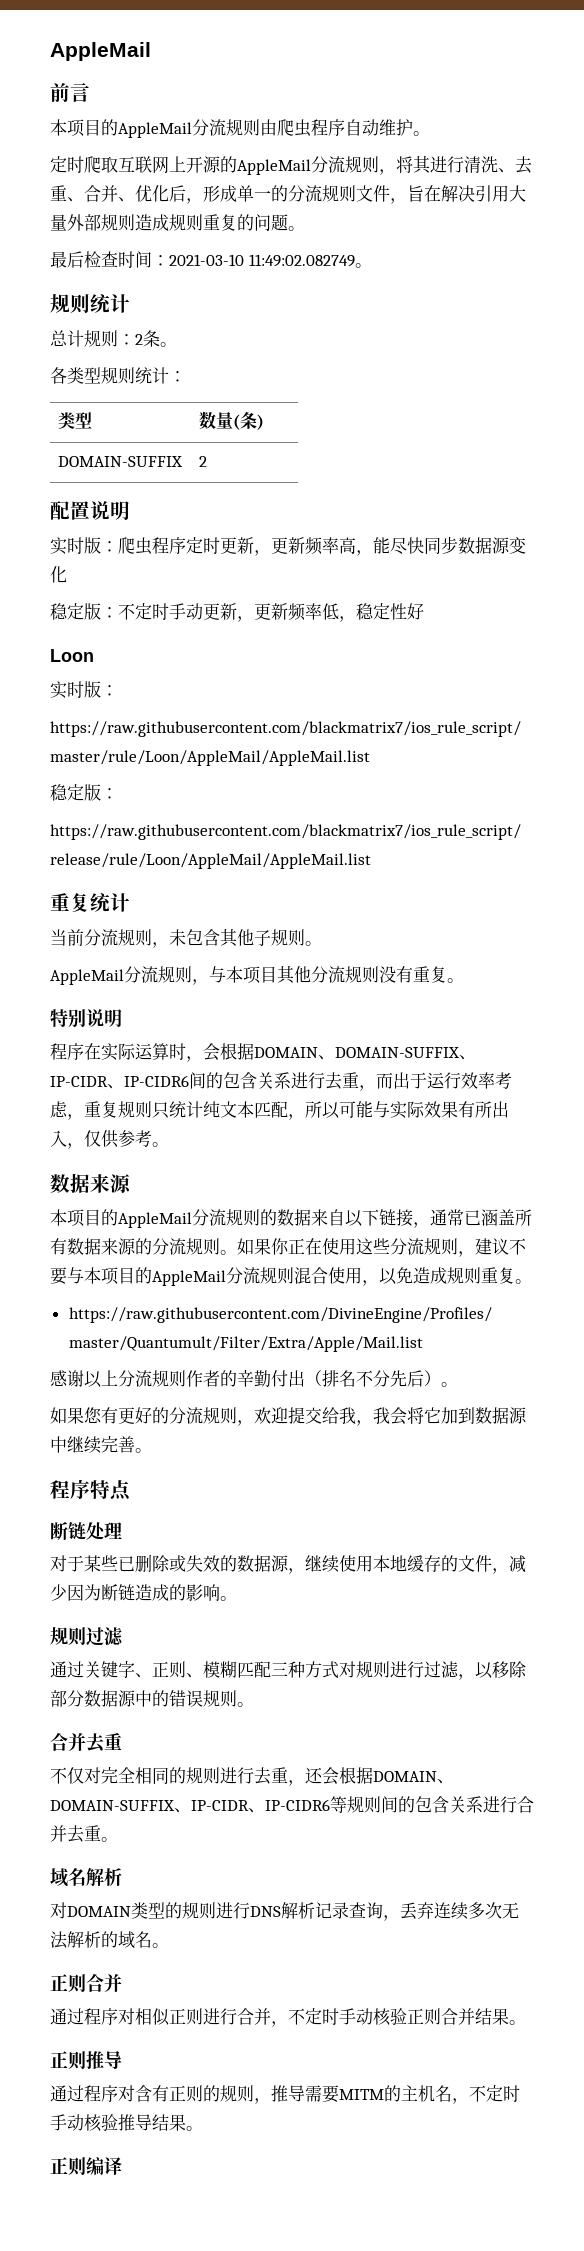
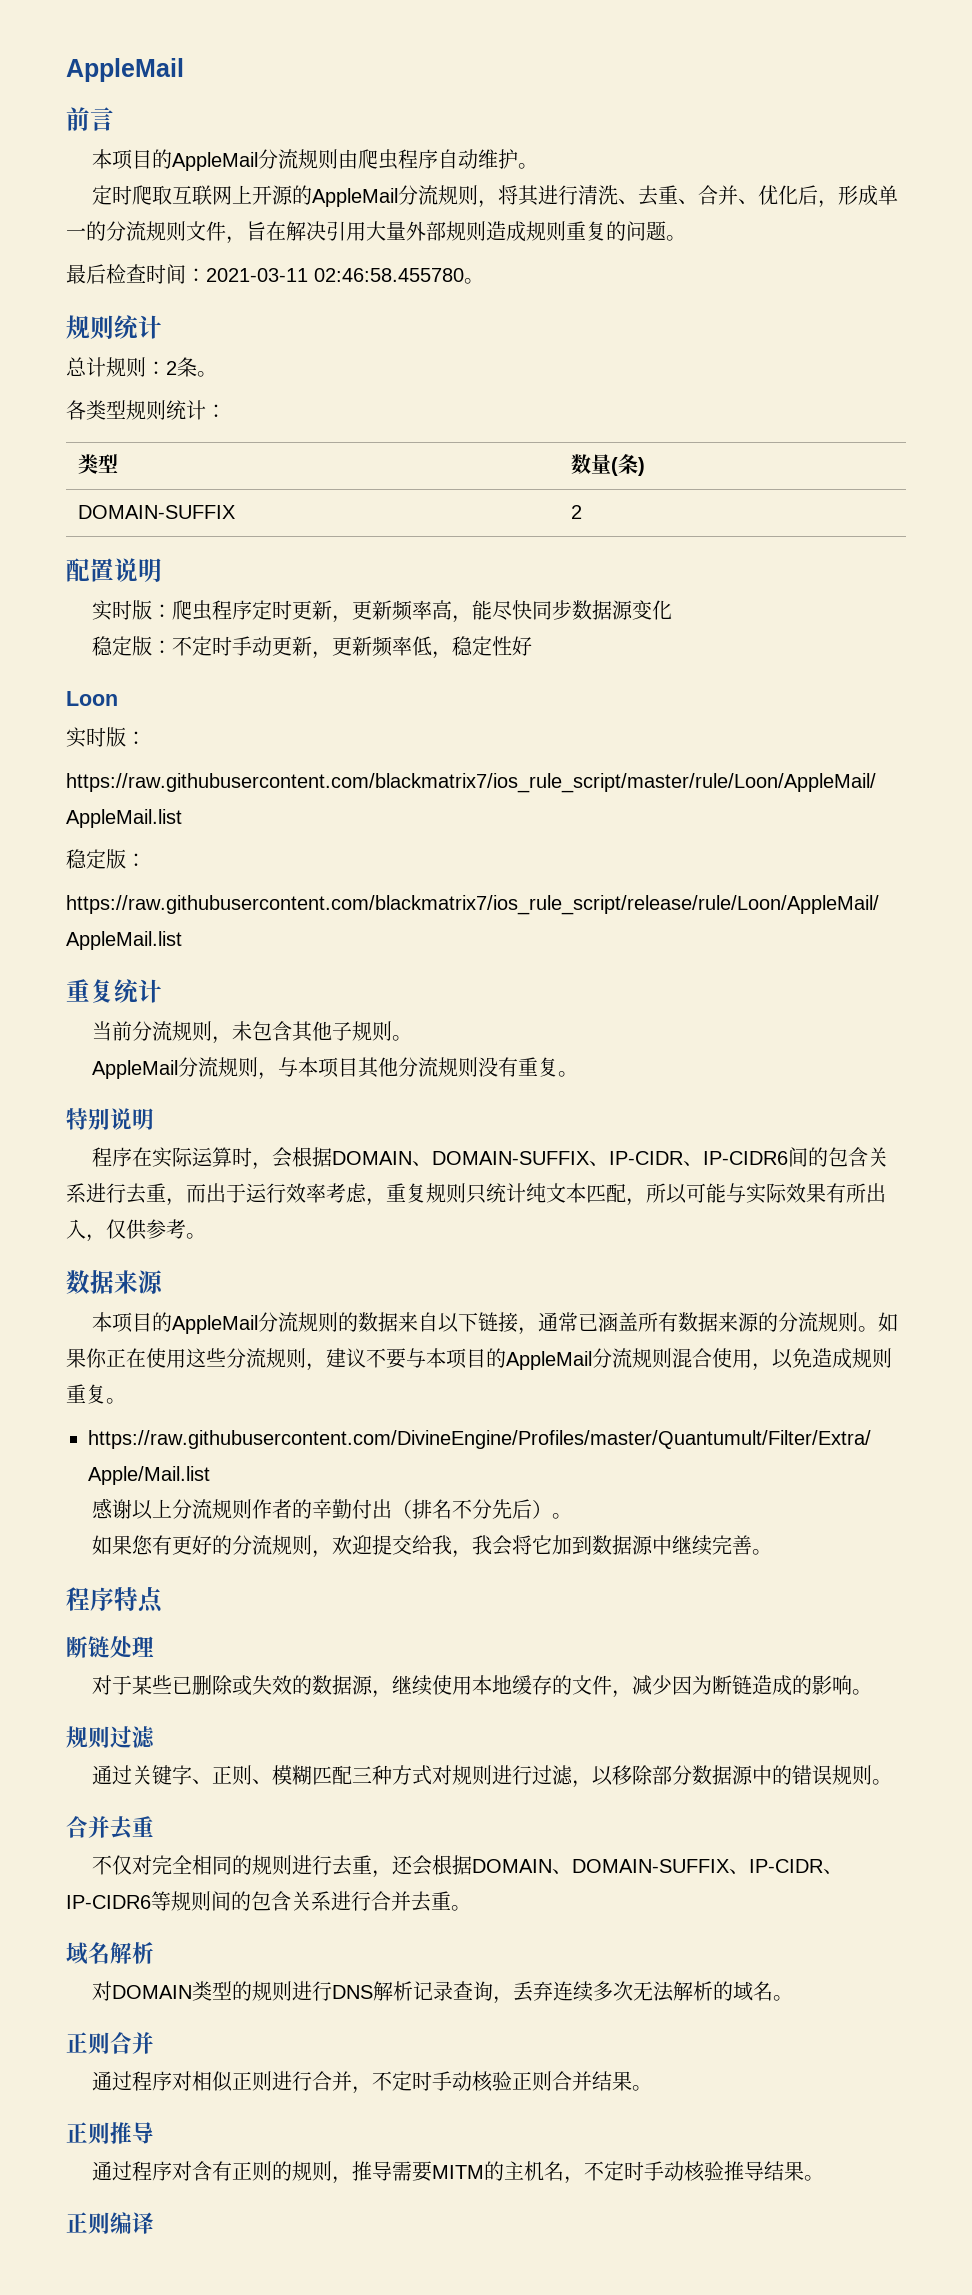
- 最后检查时间：2021-03-10 11:49:02.082749。
+ 最后检查时间：2021-03-11 02:46:58.455780。

